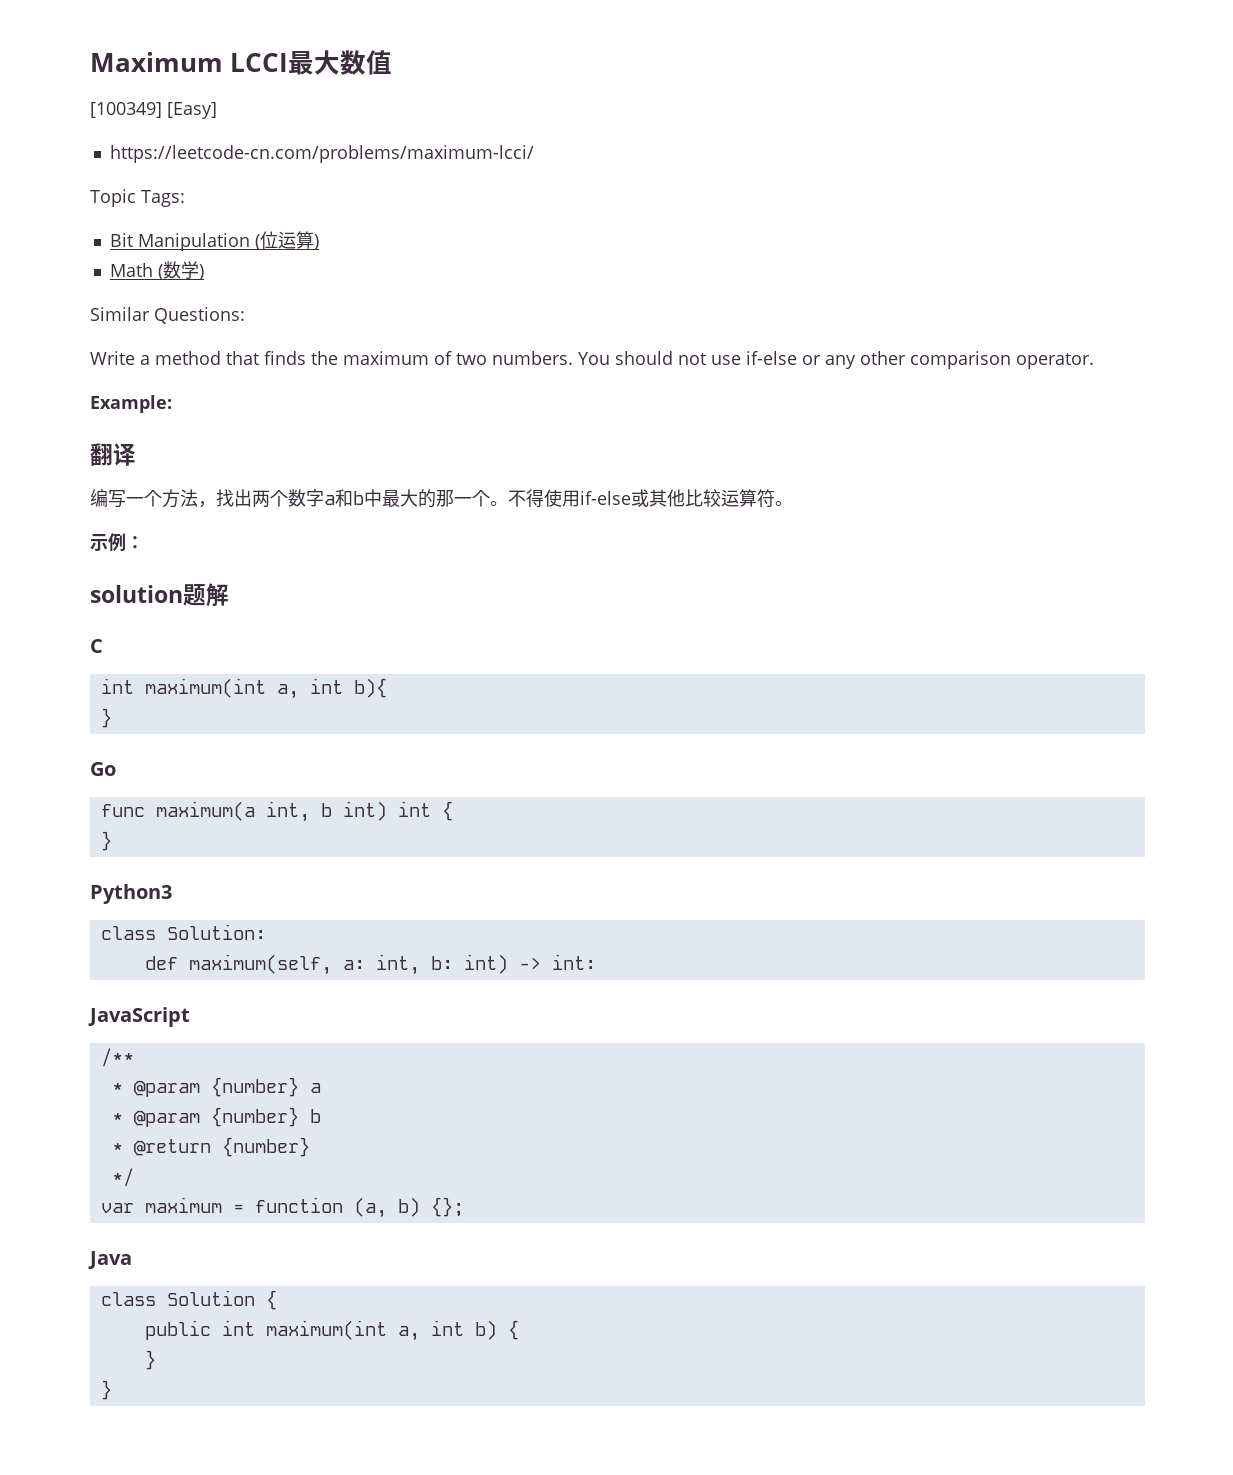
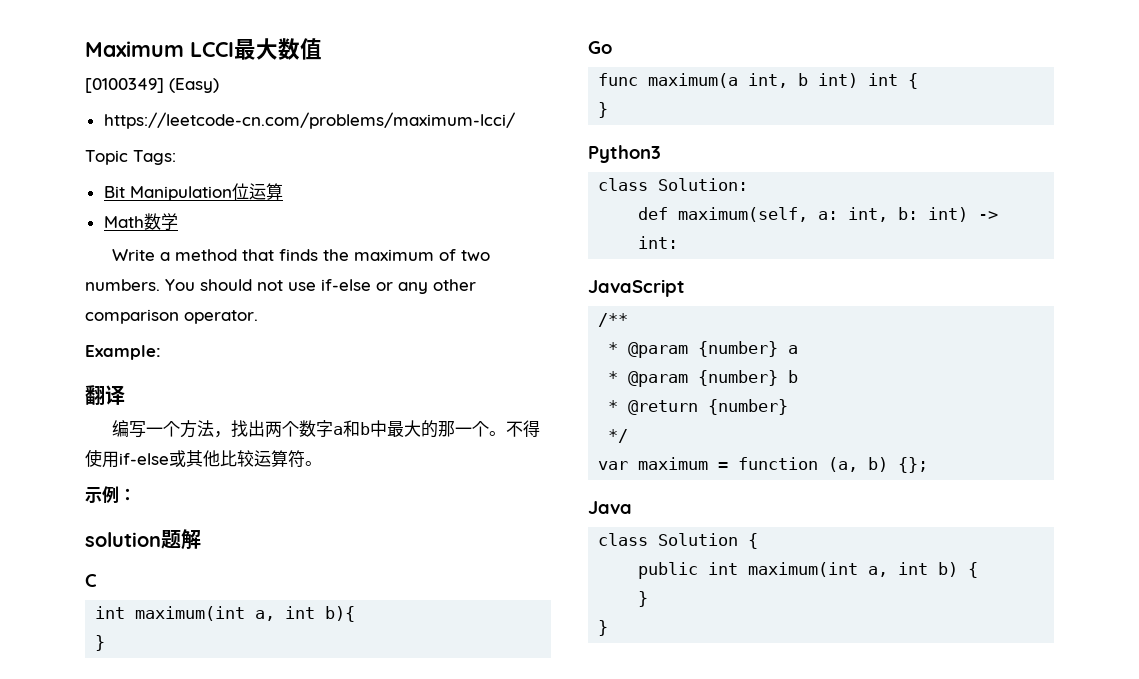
- [100349] [Easy]
+ [0100349] (Easy)
- Bit Manipulation (位运算)
+ Bit Manipulation位运算
- Math (数学)
- Similar Questions:
+ Math数学

